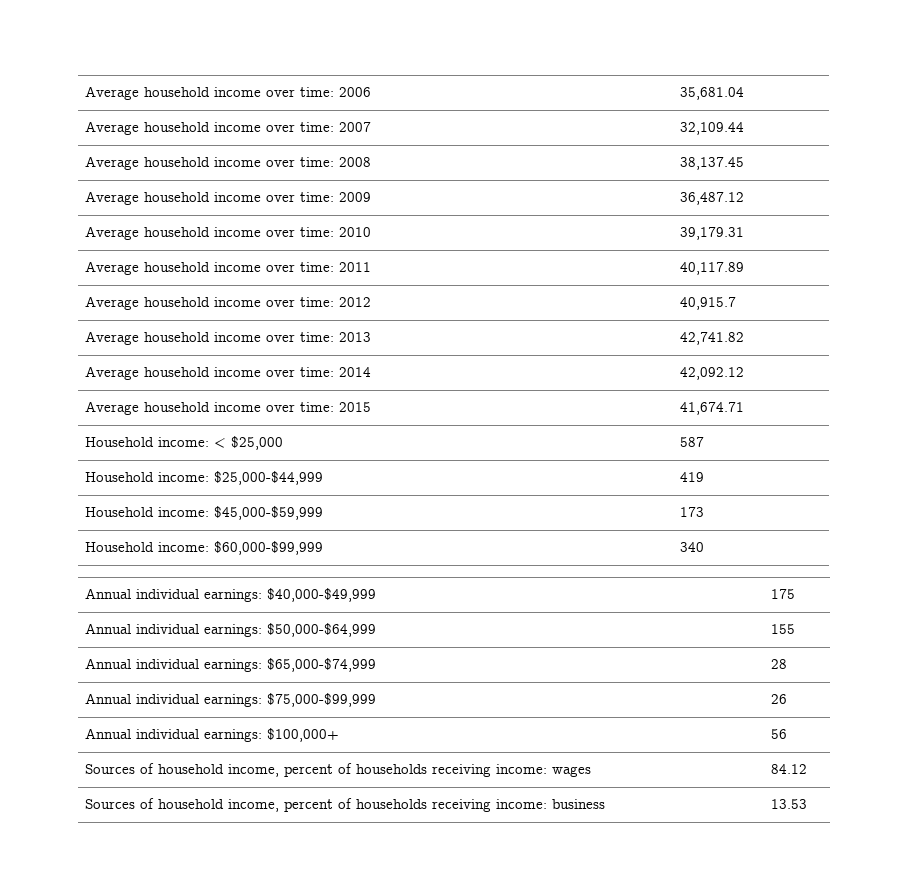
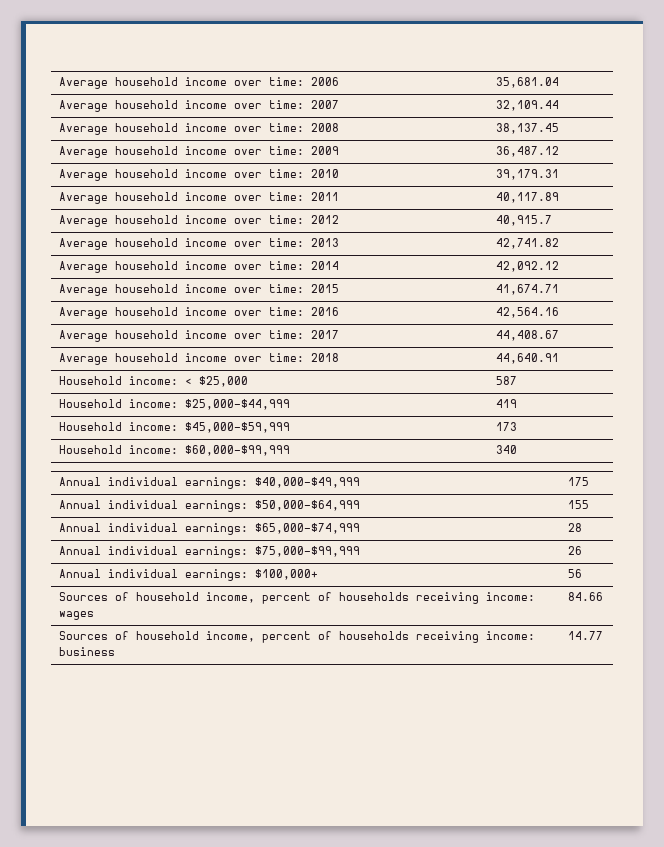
+ Average household income over time: 2016 | 42,564.16
+ Average household income over time: 2017 | 44,408.67
+ Average household income over time: 2018 | 44,640.91
- Sources of household income, percent of households receiving income: wages | 84.12
+ Sources of household income, percent of households receiving income: wages | 84.66
- Sources of household income, percent of households receiving income: business | 13.53
+ Sources of household income, percent of households receiving income: business | 14.77

